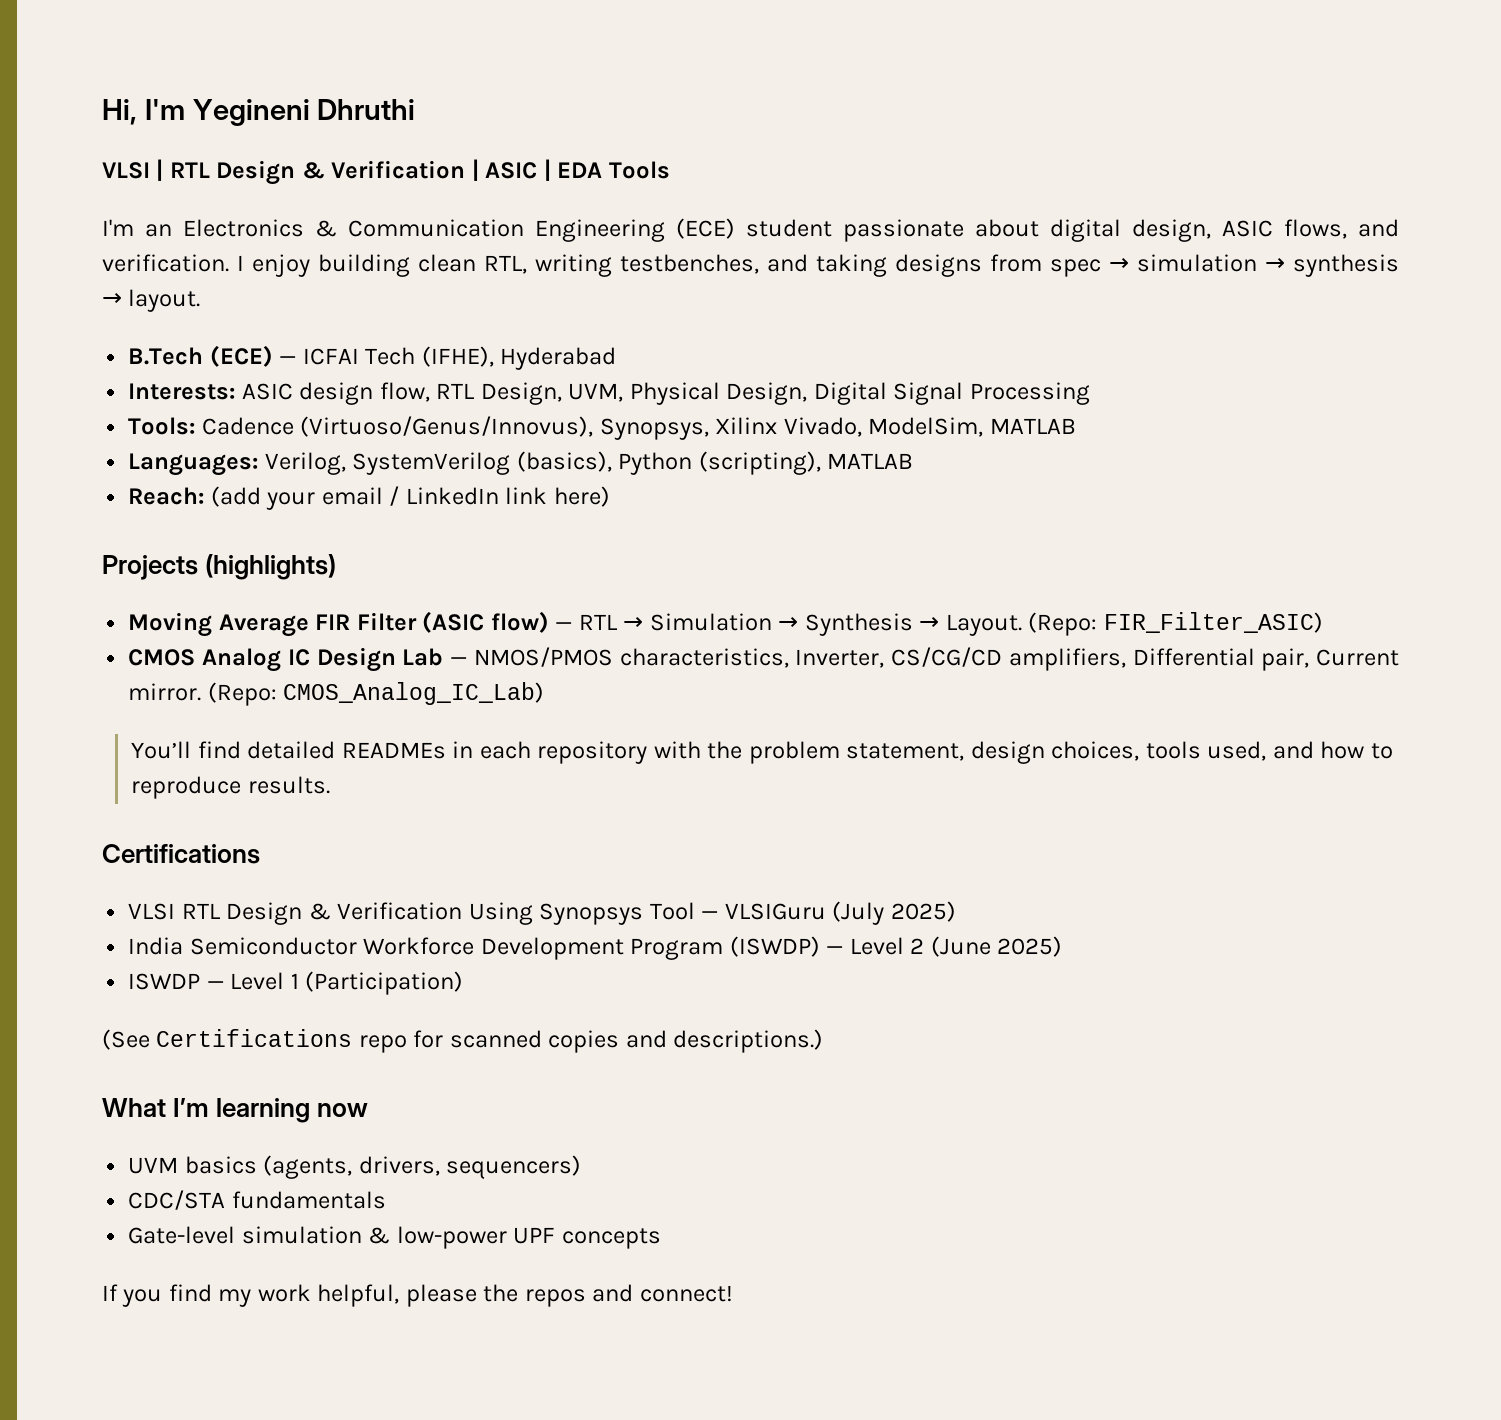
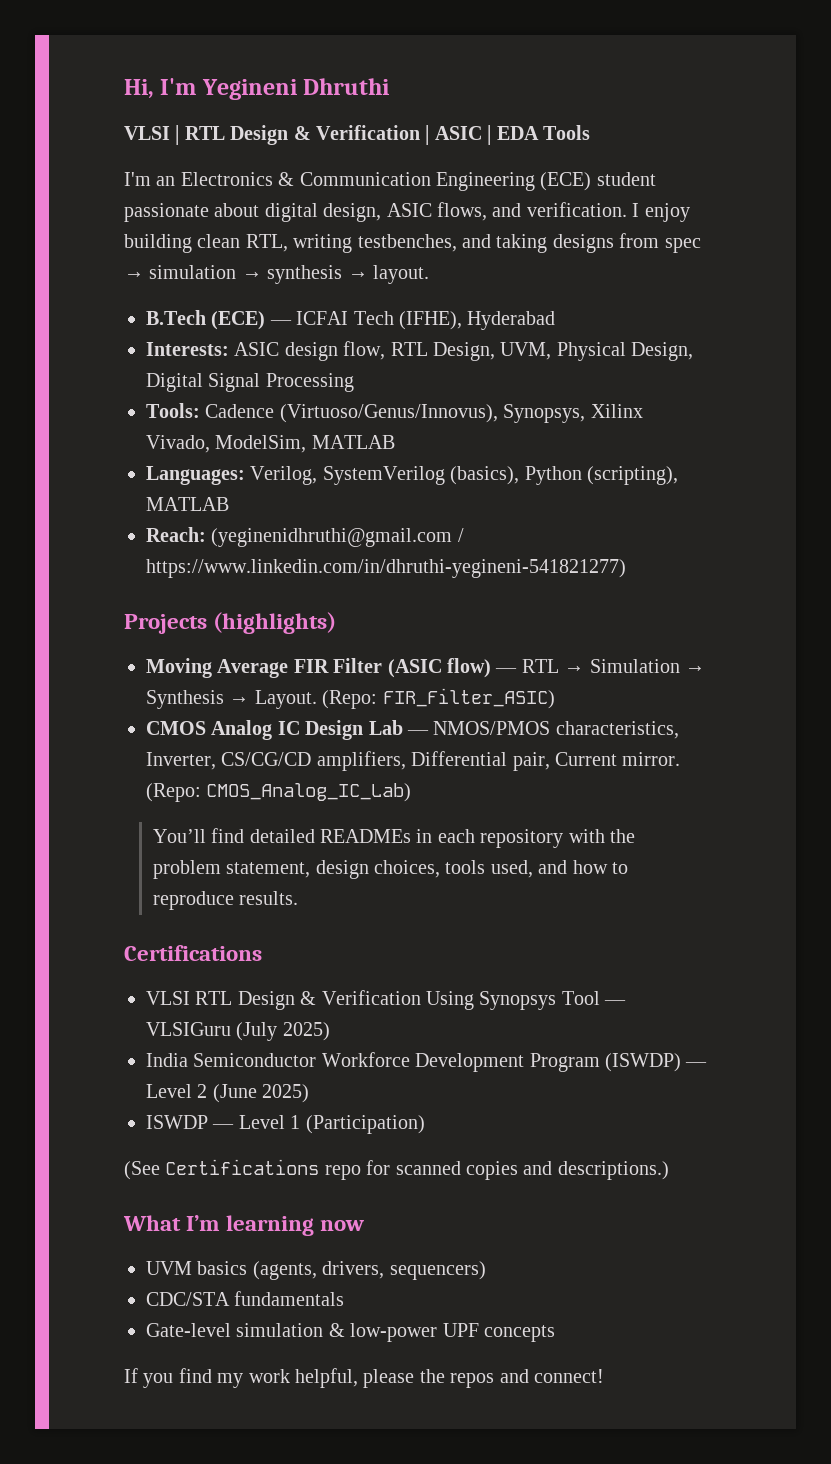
- Reach: (add your email / LinkedIn link here)
+ Reach: (yeginenidhruthi@gmail.com / https://www.linkedin.com/in/dhruthi-yegineni-541821277)

